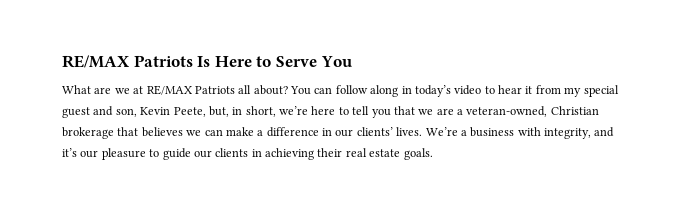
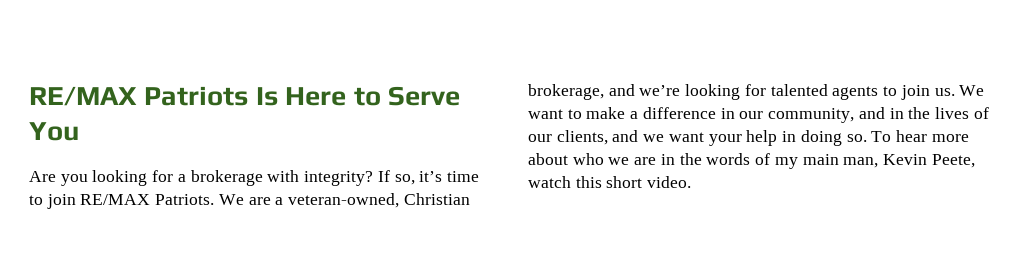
- What are we at RE/MAX Patriots all about? You can follow along in today’s video to hear it from my special guest and son, Kevin Peete, but, in short, we’re here to tell you that we are a veteran-owned, Christian brokerage that believes we can make a difference in our clients’ lives. We’re a business with integrity, and it’s our pleasure to guide our clients in achieving their real estate goals.
+ Are you looking for a brokerage with integrity? If so, it’s time to join RE/MAX Patriots. We are a veteran-owned, Christian brokerage, and we’re looking for talented agents to join us. We want to make a difference in our community, and in the lives of our clients, and we want your help in doing so. To hear more about who we are in the words of my main man, Kevin Peete, watch this short video.

